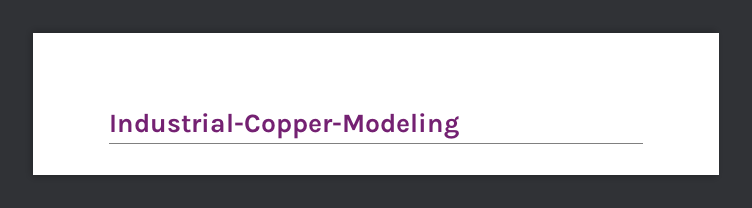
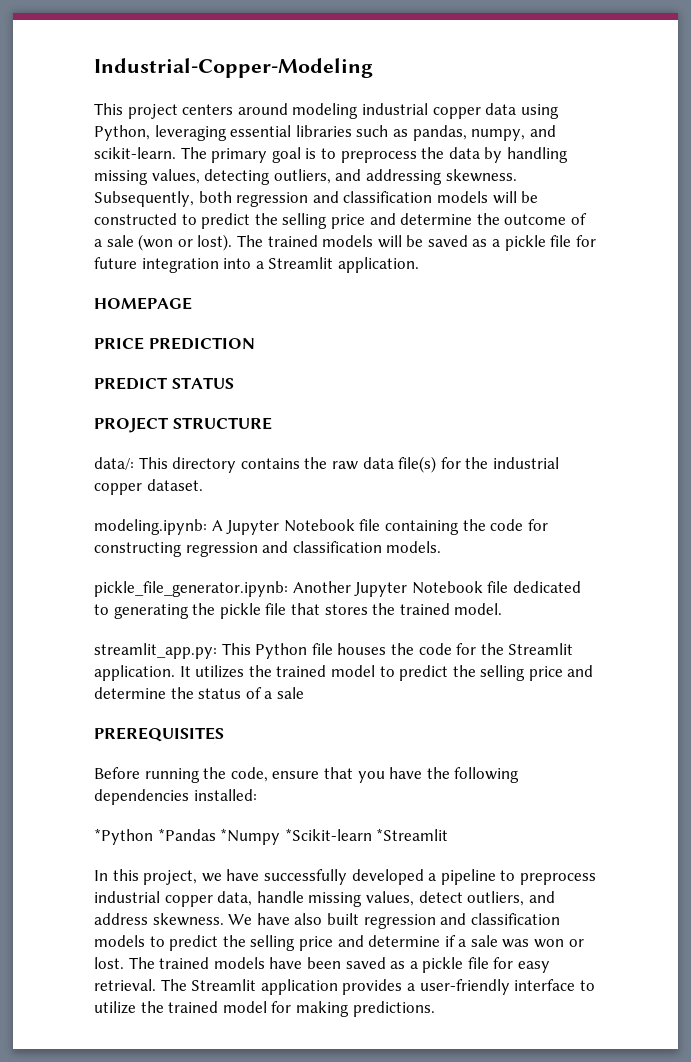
+ This project centers around modeling industrial copper data using Python, leveraging essential libraries such as pandas, numpy, and scikit-learn. The primary goal is to preprocess the data by handling missing values, detecting outliers, and addressing skewness. Subsequently, both regression and classification models will be constructed to predict the selling price and determine the outcome of a sale (won or lost). The trained models will be saved as a pickle file for future integration into a Streamlit application.
+ HOMEPAGE
+ PRICE PREDICTION
+ PREDICT STATUS
+ PROJECT STRUCTURE
+ data/: This directory contains the raw data file(s) for the industrial copper dataset.
+ modeling.ipynb: A Jupyter Notebook file containing the code for constructing regression and classification models.
+ pickle_file_generator.ipynb: Another Jupyter Notebook file dedicated to generating the pickle file that stores the trained model.
+ streamlit_app.py: This Python file houses the code for the Streamlit application. It utilizes the trained model to predict the selling price and determine the status of a sale
+ PREREQUISITES
+ Before running the code, ensure that you have the following dependencies installed:
+ *Python *Pandas *Numpy *Scikit-learn *Streamlit
+ In this project, we have successfully developed a pipeline to preprocess industrial copper data, handle missing values, detect outliers, and address skewness. We have also built regression and classification models to predict the selling price and determine if a sale was won or lost. The trained models have been saved as a pickle file for easy retrieval. The Streamlit application provides a user-friendly interface to utilize the trained model for making predictions.

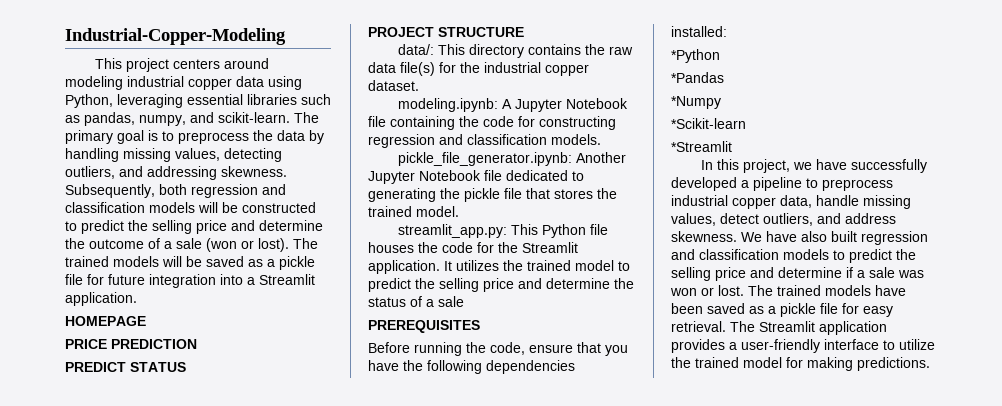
- *Python *Pandas *Numpy *Scikit-learn *Streamlit
+ *Python
+ *Pandas
+ *Numpy
+ *Scikit-learn
+ *Streamlit

